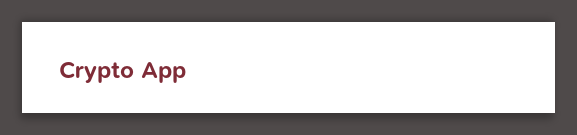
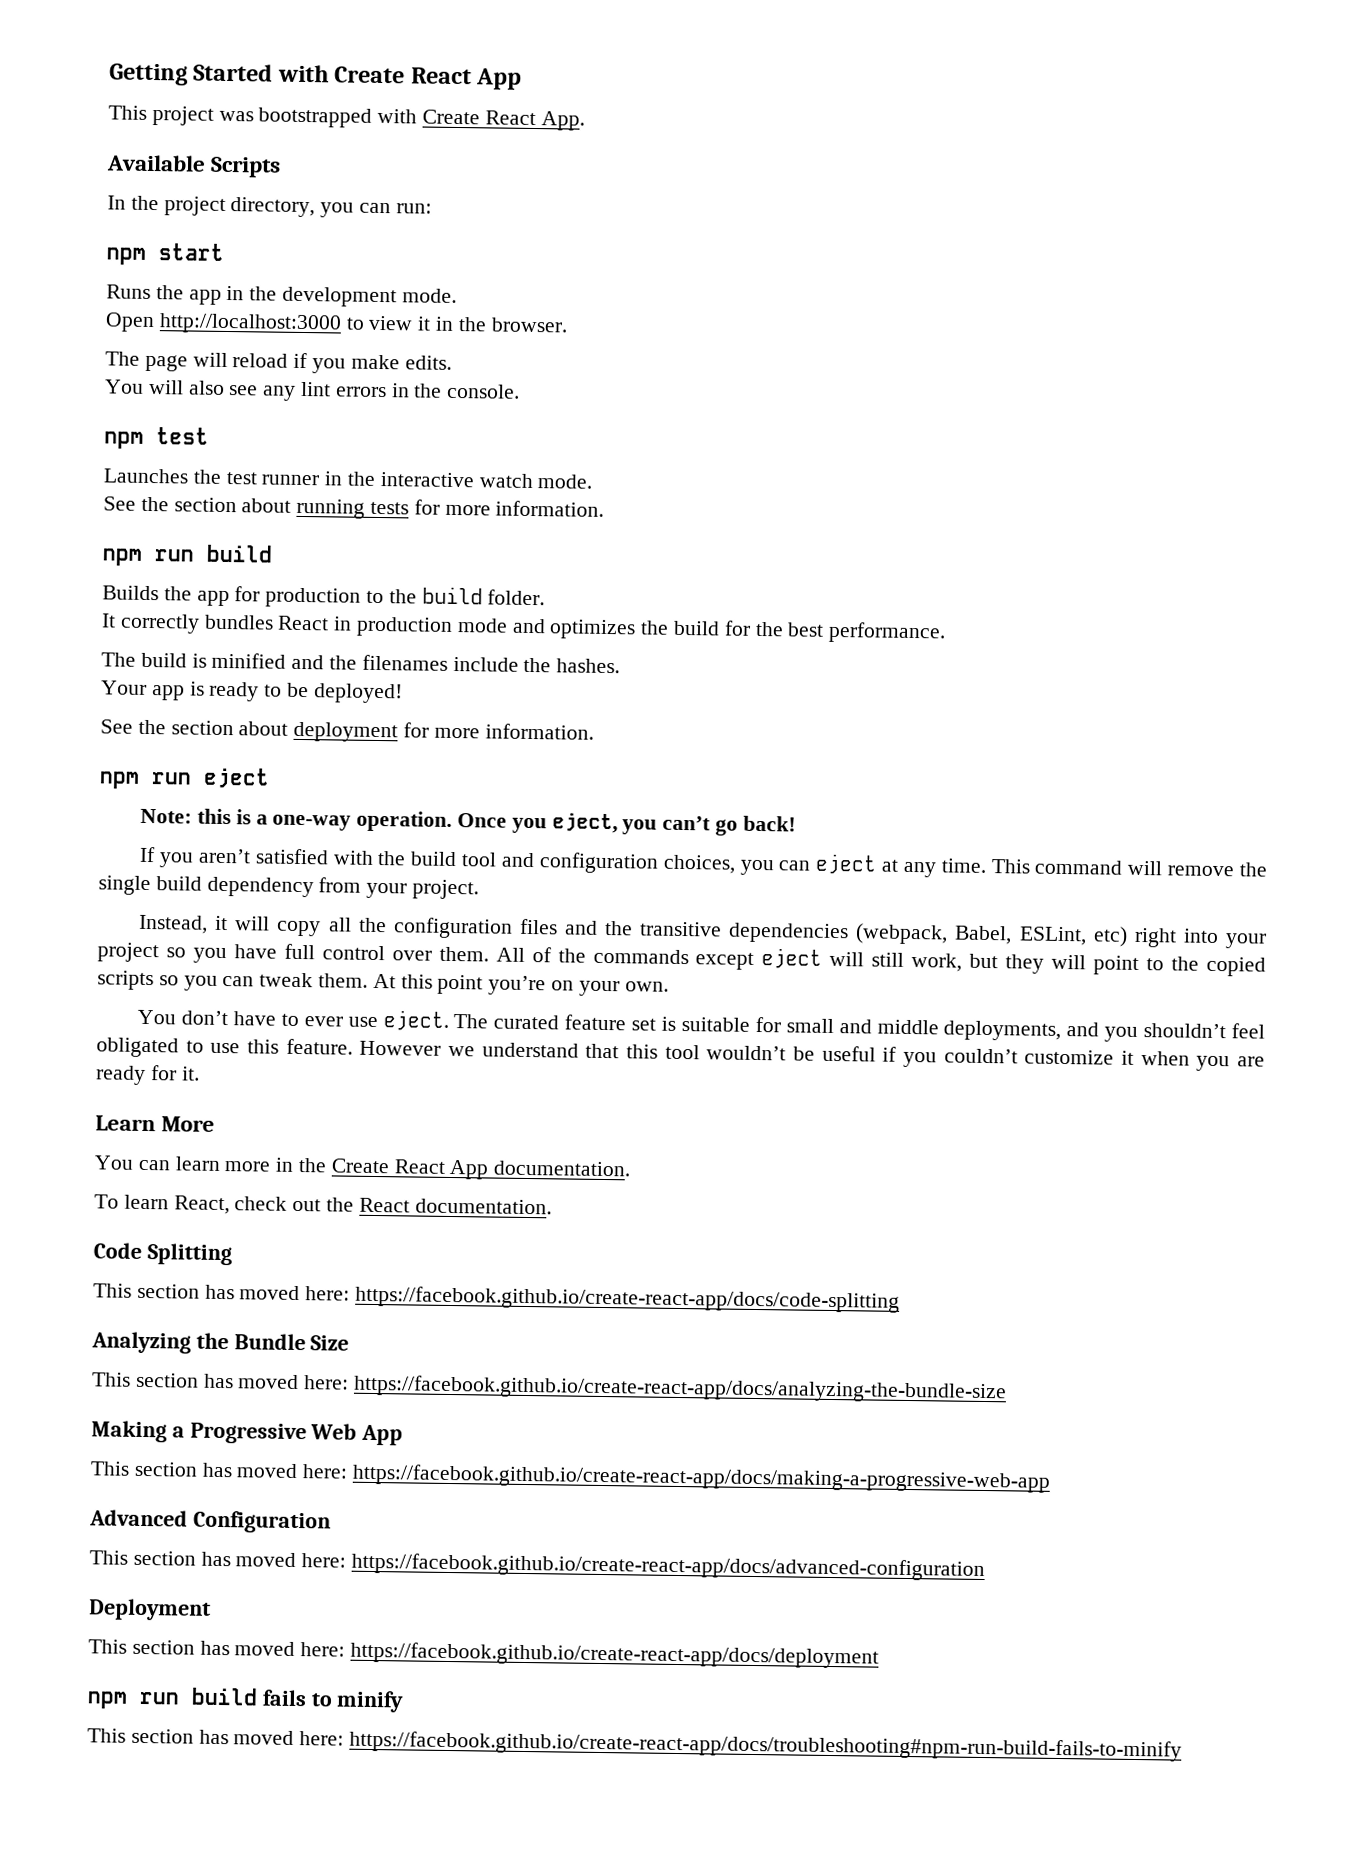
- Crypto App
+ Getting Started with Create React App
+ This project was bootstrapped with Create React App.
+ Available Scripts
+ In the project directory, you can run:
+ npm start
+ Runs the app in the development mode.
+ Open http://localhost:3000 to view it in the browser.
+ The page will reload if you make edits.
+ You will also see any lint errors in the console.
+ npm test
+ Launches the test runner in the interactive watch mode.
+ See the section about running tests for more information.
+ npm run build
+ Builds the app for production to the build folder.
+ It correctly bundles React in production mode and optimizes the build for the best performance.
+ The build is minified and the filenames include the hashes.
+ Your app is ready to be deployed!
+ See the section about deployment for more information.
+ npm run eject
+ Note: this is a one-way operation. Once you eject, you can’t go back!
+ If you aren’t satisfied with the build tool and configuration choices, you can eject at any time. This command will remove the single build dependency from your project.
+ Instead, it will copy all the configuration files and the transitive dependencies (webpack, Babel, ESLint, etc) right into your project so you have full control over them. All of the commands except eject will still work, but they will point to the copied scripts so you can tweak them. At this point you’re on your own.
+ You don’t have to ever use eject. The curated feature set is suitable for small and middle deployments, and you shouldn’t feel obligated to use this feature. However we understand that this tool wouldn’t be useful if you couldn’t customize it when you are ready for it.
+ Learn More
+ You can learn more in the Create React App documentation.
+ To learn React, check out the React documentation.
+ Code Splitting
+ This section has moved here: https://facebook.github.io/create-react-app/docs/code-splitting
+ Analyzing the Bundle Size
+ This section has moved here: https://facebook.github.io/create-react-app/docs/analyzing-the-bundle-size
+ Making a Progressive Web App
+ This section has moved here: https://facebook.github.io/create-react-app/docs/making-a-progressive-web-app
+ Advanced Configuration
+ This section has moved here: https://facebook.github.io/create-react-app/docs/advanced-configuration
+ Deployment
+ This section has moved here: https://facebook.github.io/create-react-app/docs/deployment
+ npm run build fails to minify
+ This section has moved here: https://facebook.github.io/create-react-app/docs/troubleshooting#npm-run-build-fails-to-minify

